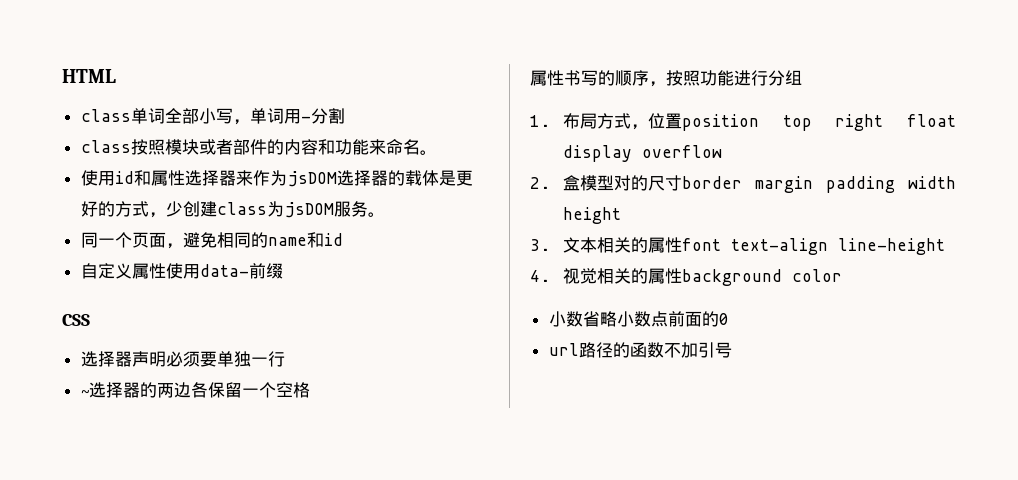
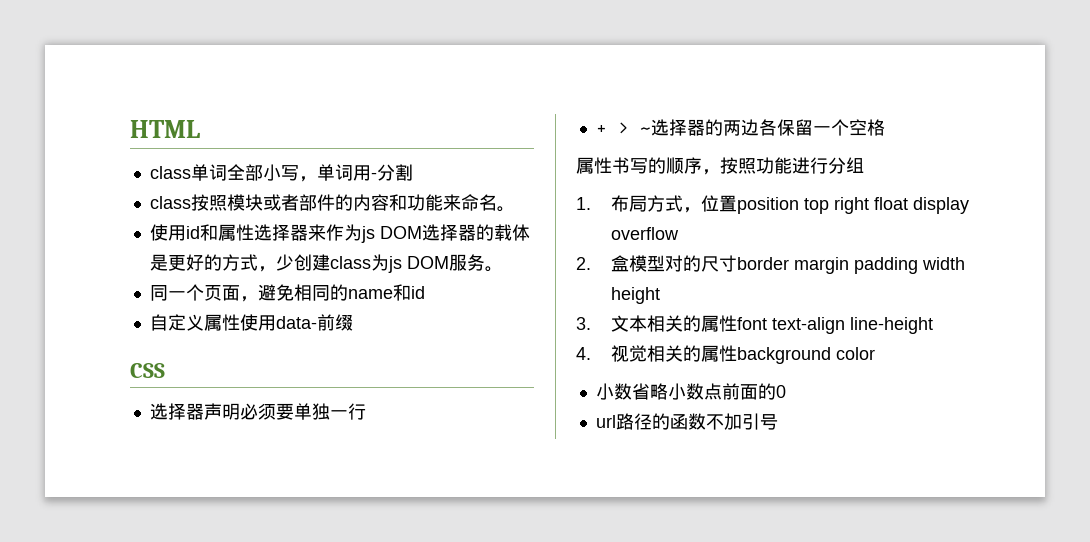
- 使用id和属性选择器来作为jsDOM选择器的载体是更好的方式，少创建class为jsDOM服务。
+ 使用id和属性选择器来作为js DOM选择器的载体是更好的方式，少创建class为js DOM服务。
- ~选择器的两边各保留一个空格
+ + > ~选择器的两边各保留一个空格

